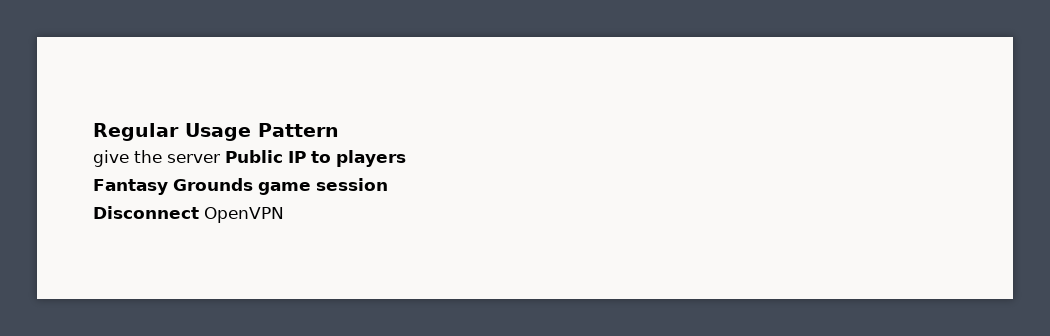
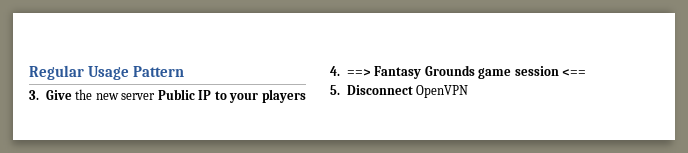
- give the server Public IP to players
+ 3. Give the new server Public IP to your players
- Fantasy Grounds game session
- Disconnect OpenVPN
+ 4. ==> Fantasy Grounds game session <==
+ 5. Disconnect OpenVPN

